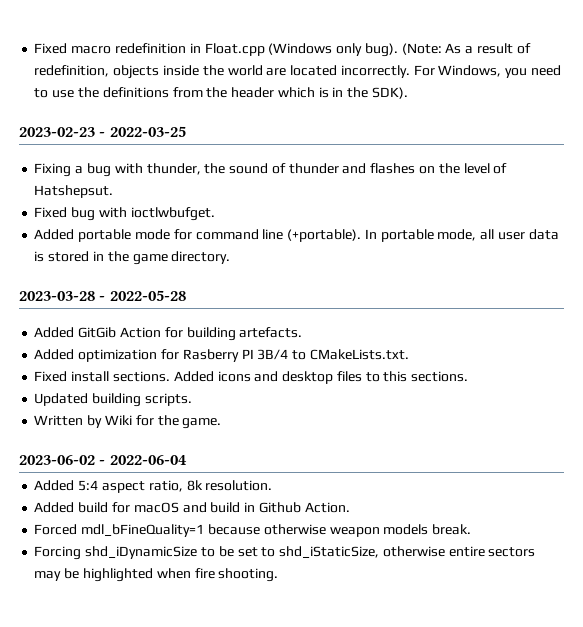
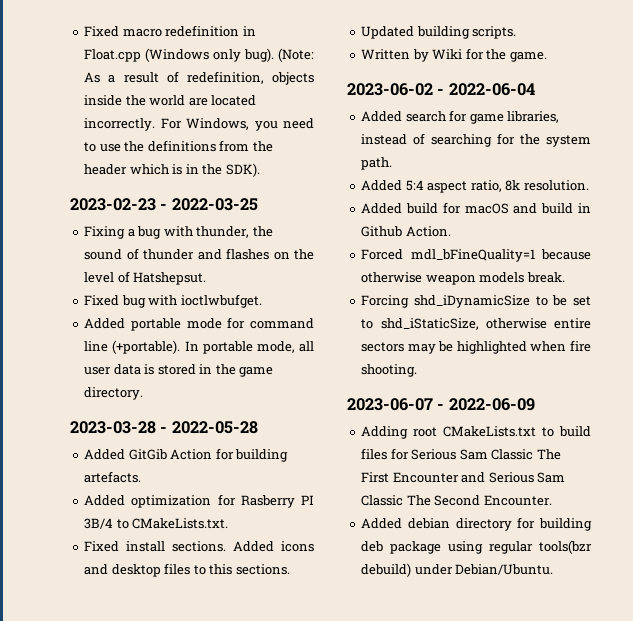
+ Added search for game libraries, instead of searching for the system path.
+ 2023-06-07 - 2022-06-09
+ Adding root CMakeLists.txt to build files for Serious Sam Classic The First Encounter and Serious Sam Classic The Second Encounter.
+ Added debian directory for building deb package using regular tools(bzr debuild) under Debian/Ubuntu.

